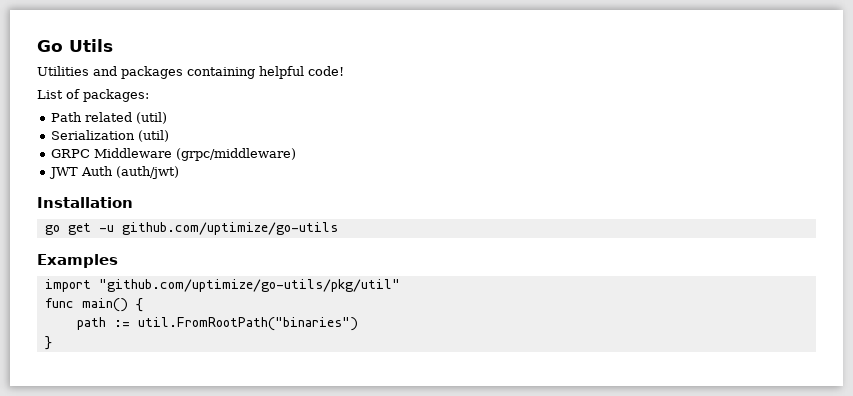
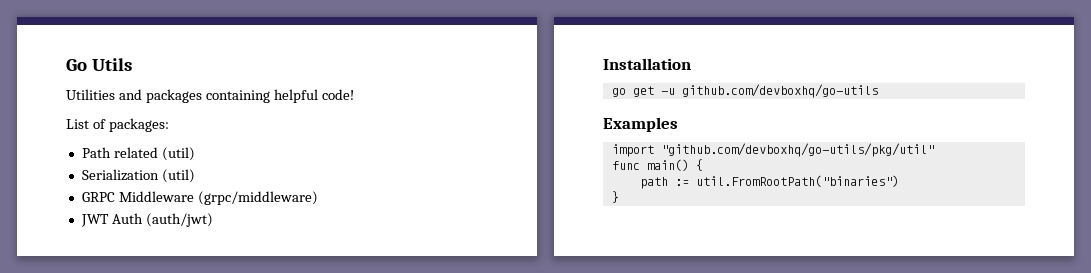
- go get -u github.com/uptimize/go-utils
+ go get -u github.com/devboxhq/go-utils
- import "github.com/uptimize/go-utils/pkg/util"
+ import "github.com/devboxhq/go-utils/pkg/util"

